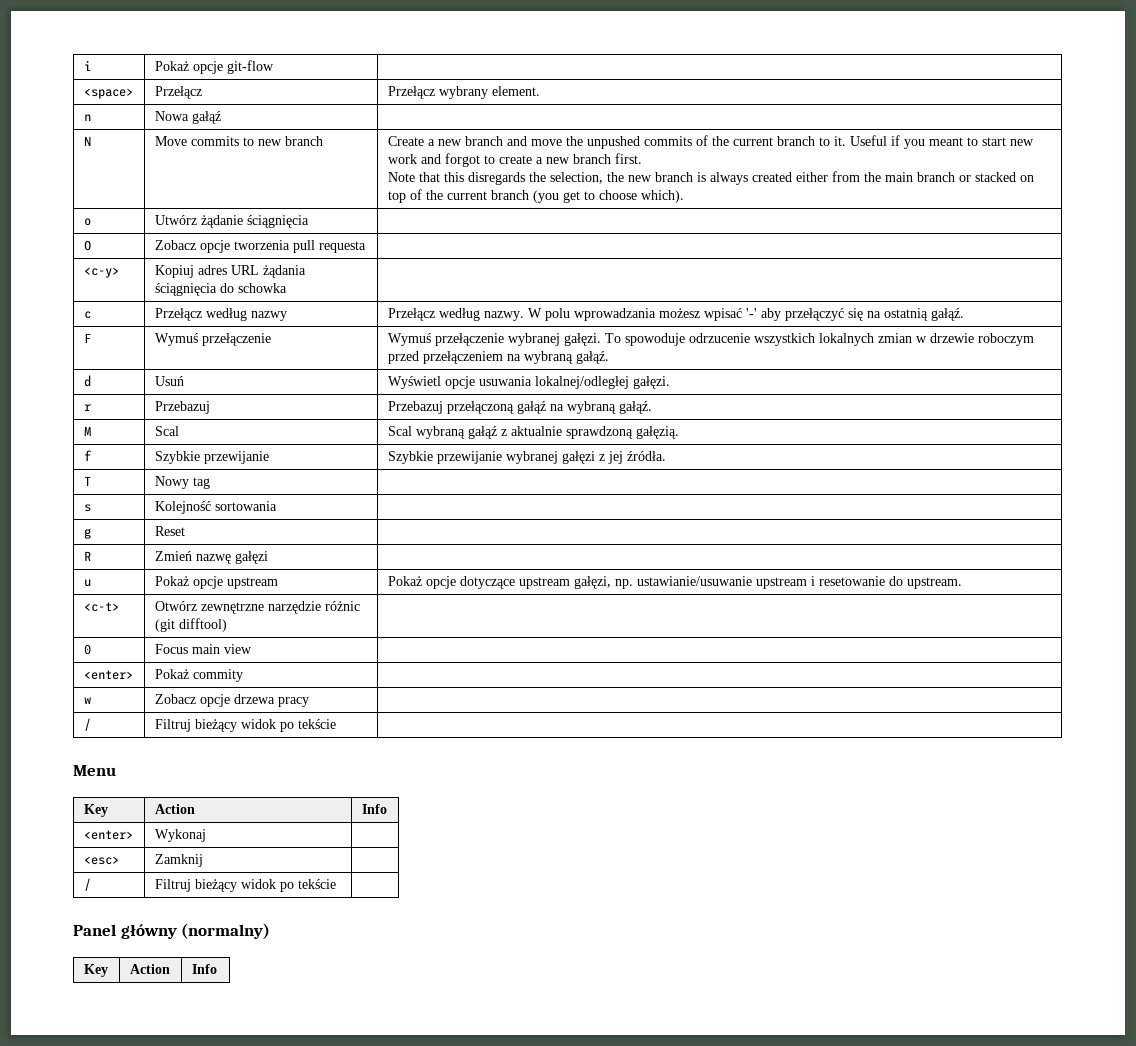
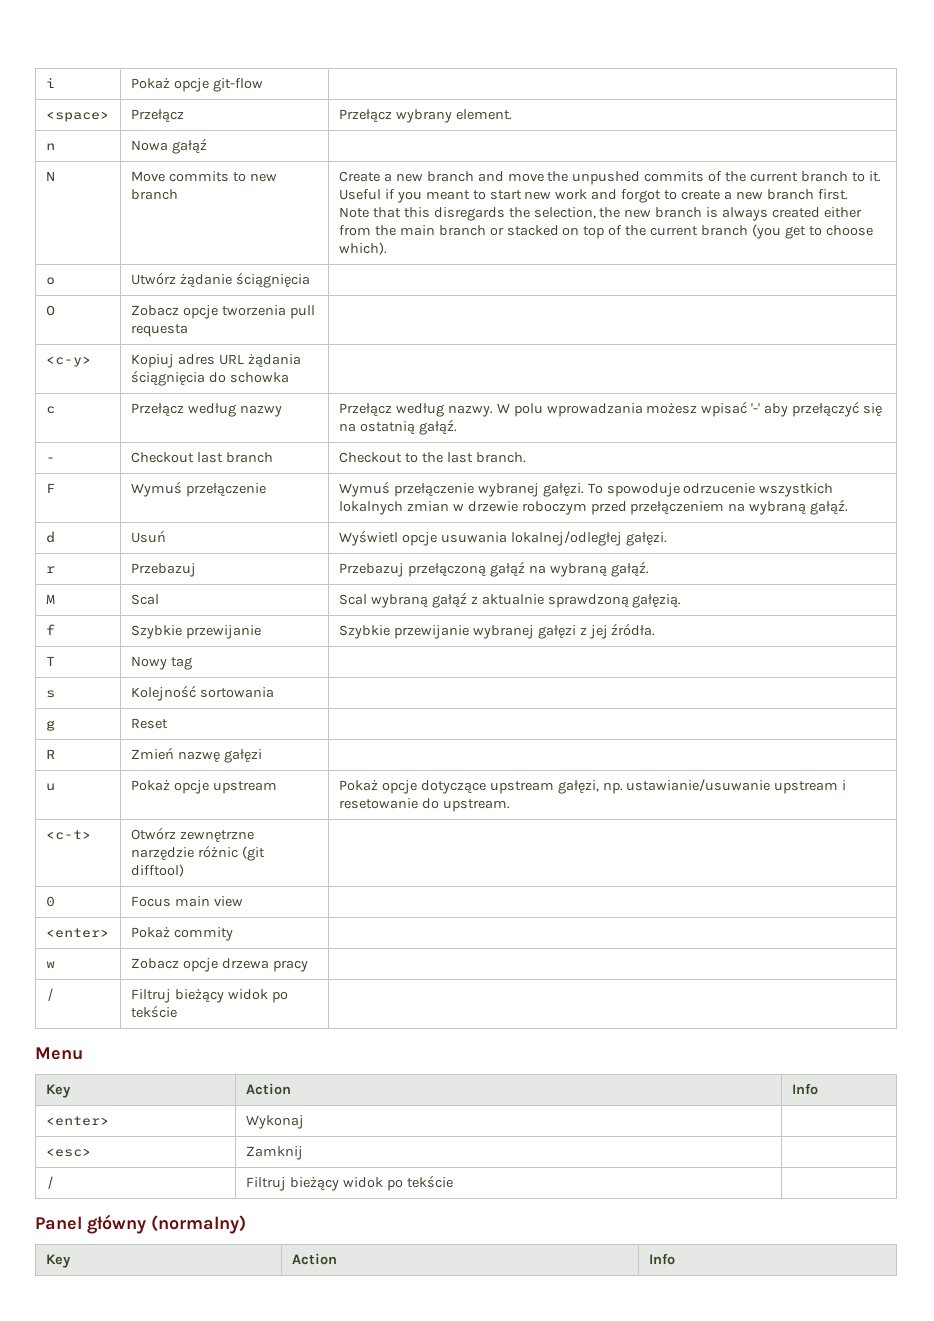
+ - | Checkout last branch | Checkout to the last branch.

